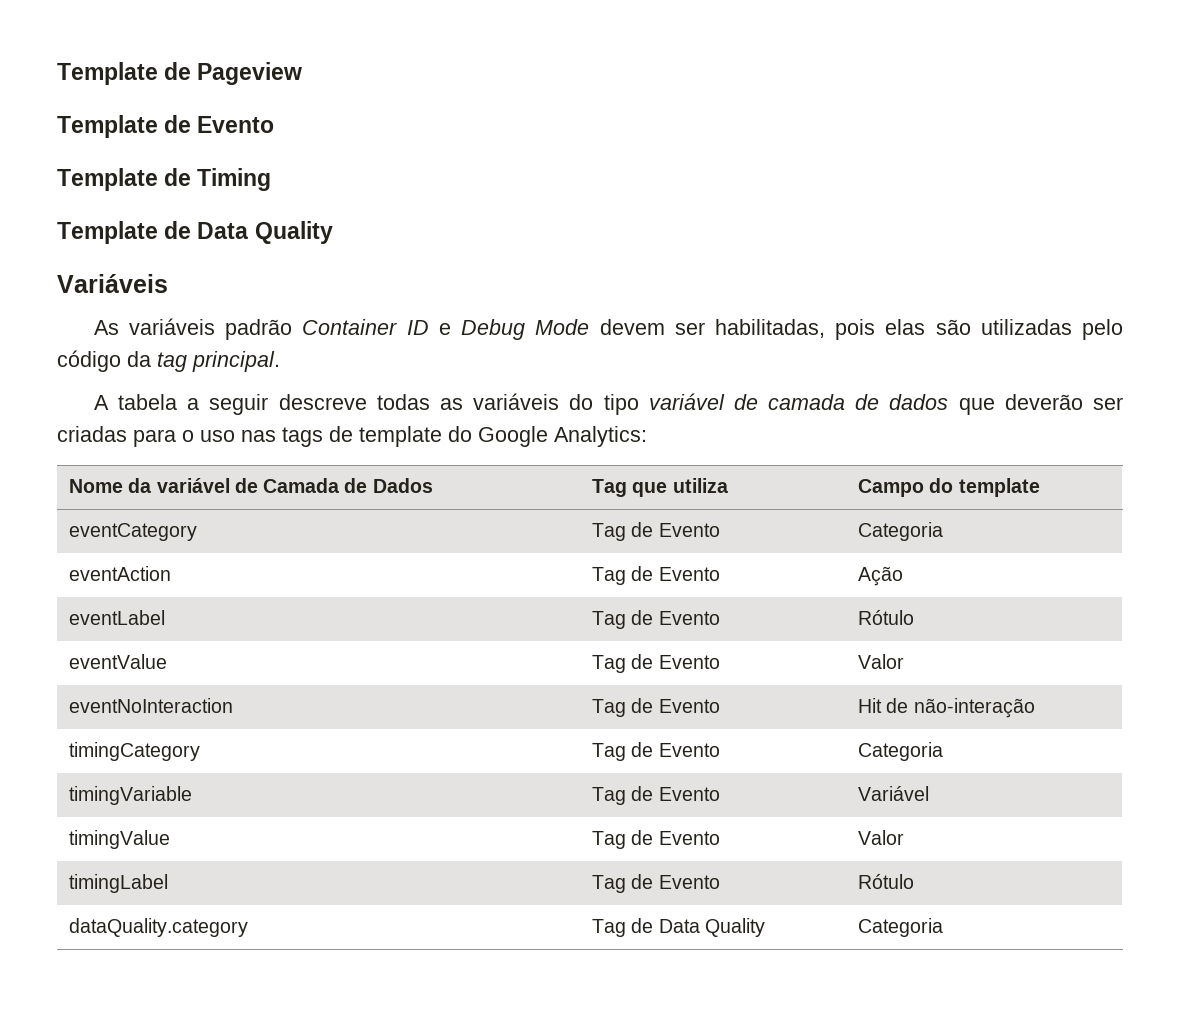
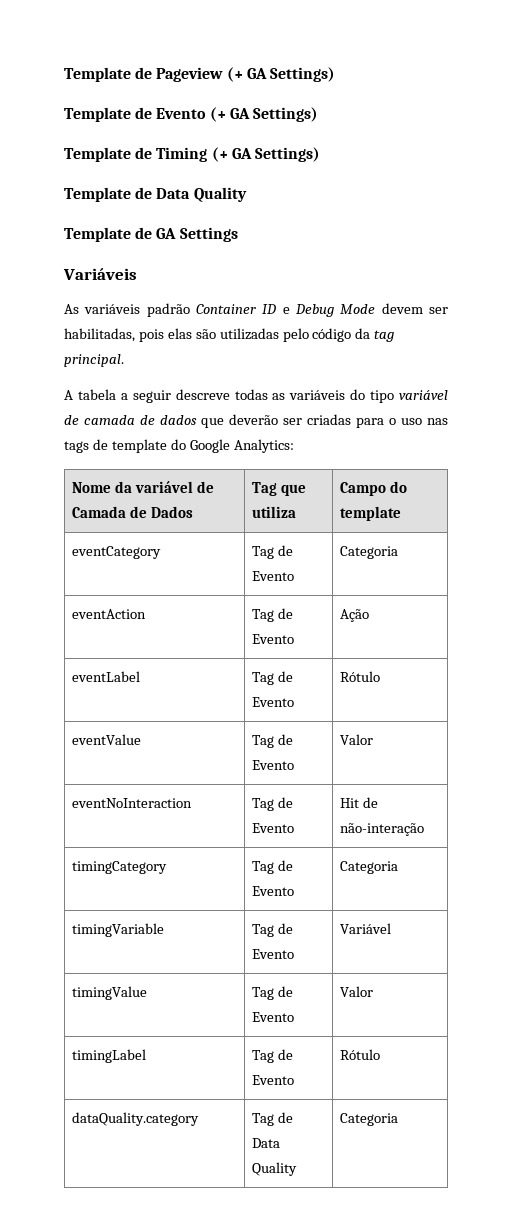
- Template de Pageview
+ Template de Pageview (+ GA Settings)
- Template de Evento
+ Template de Evento (+ GA Settings)
- Template de Timing
+ Template de Timing (+ GA Settings)
+ Template de GA Settings

